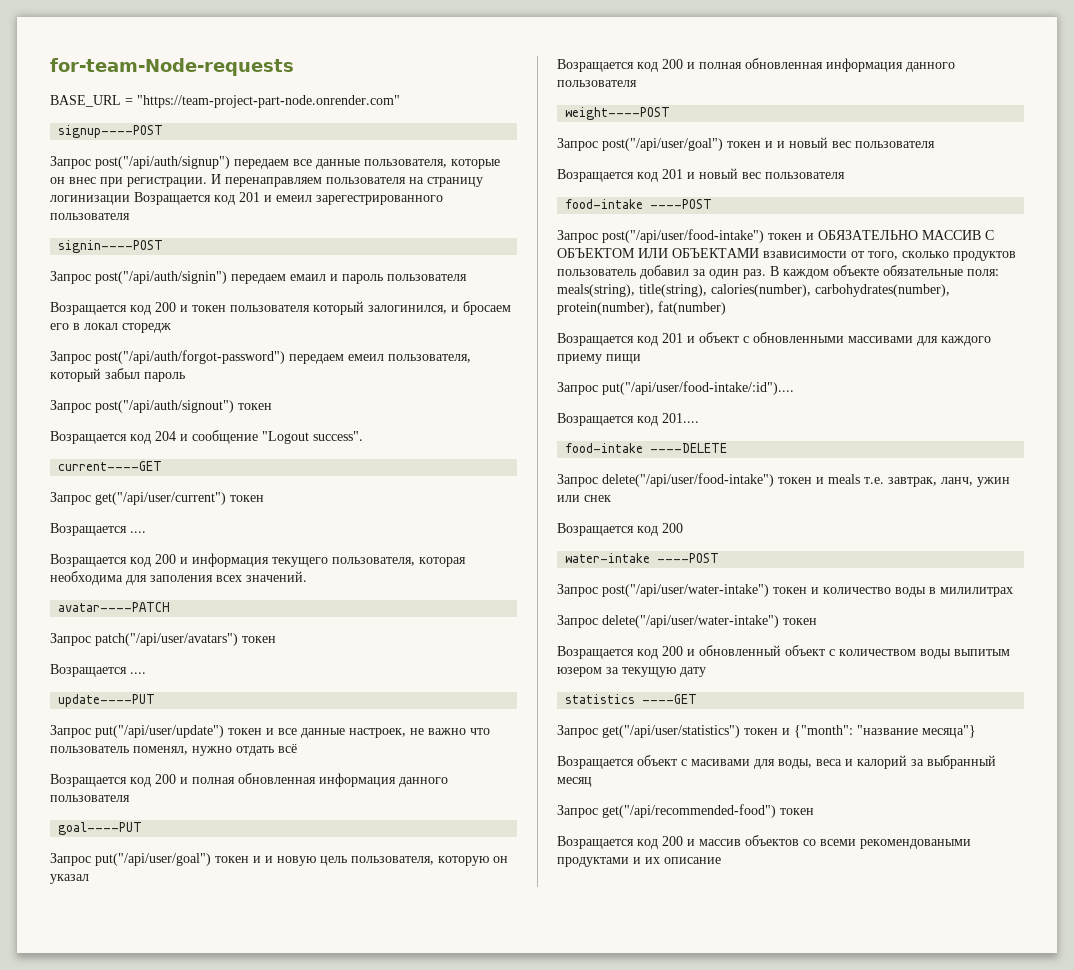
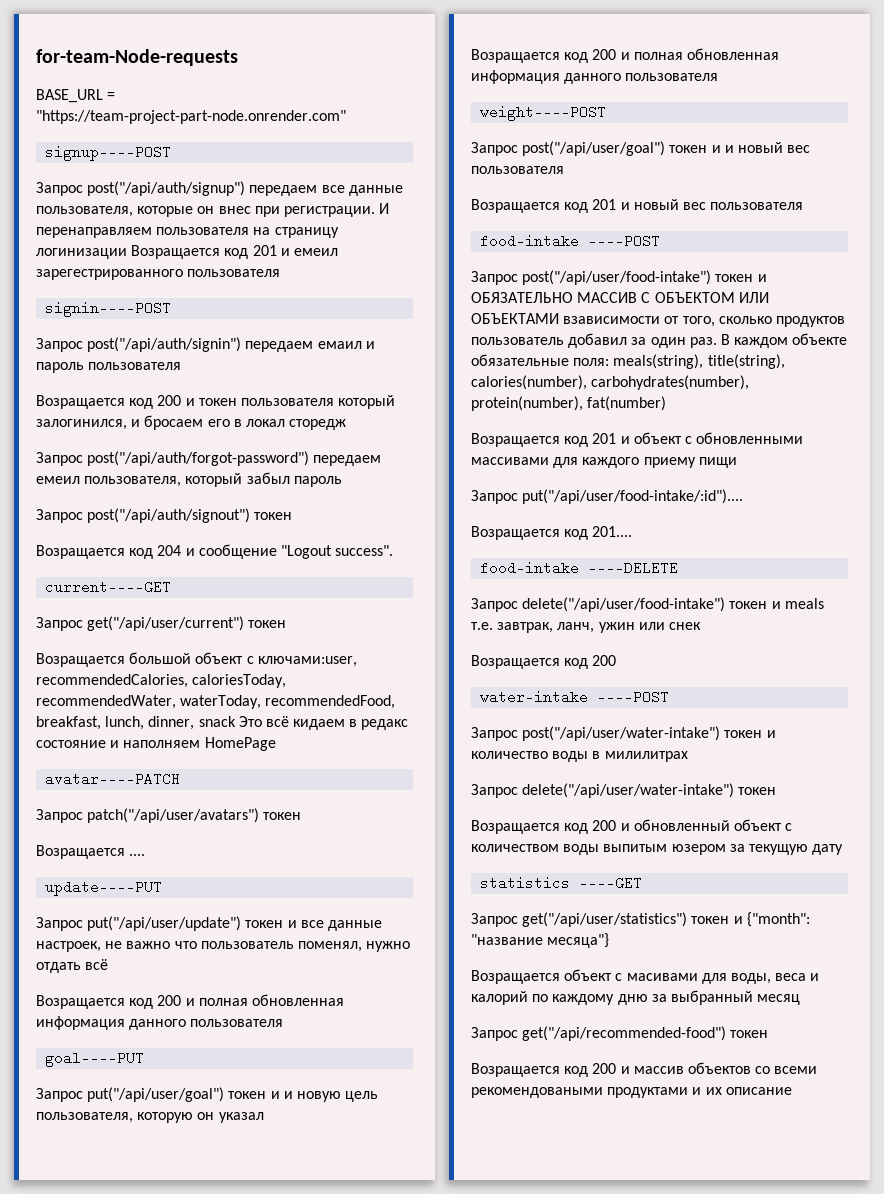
  Запрос get("/api/user/current") токен
- Возращается ....
- Возращается код 200 и информация текущего пользователя, которая необходима для заполения всех значений.
+ Возращается большой объект с ключами:user, recommendedCalories, caloriesToday, recommendedWater, waterToday, recommendedFood, breakfast, lunch, dinner, snack Это всё кидаем в редакс состояние и наполняем HomePage
- Возращается объект с масивами для воды, веса и калорий за выбранный месяц
+ Возращается объект с масивами для воды, веса и калорий по каждому дню за выбранный месяц

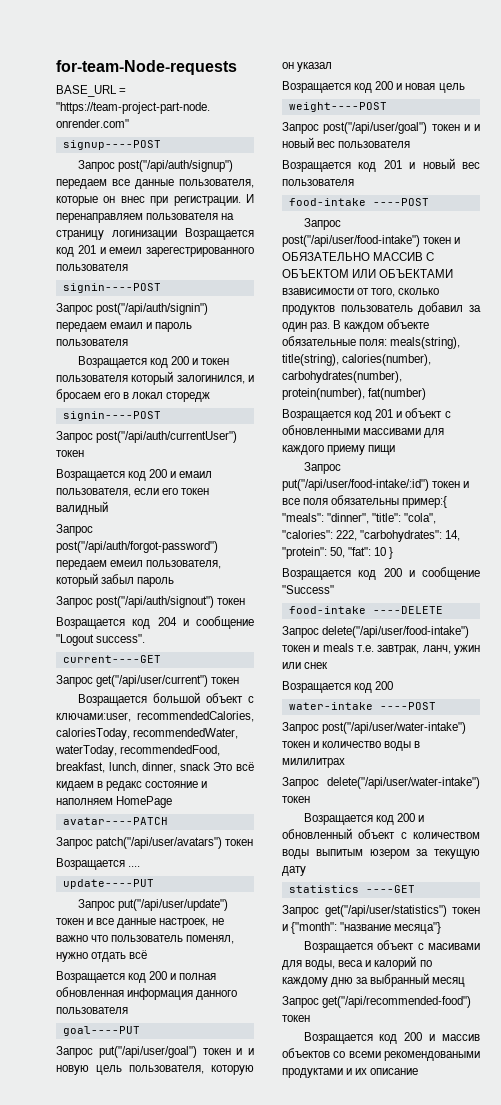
  Возращается код 200 и токен пользователя который залогинился, и бросаем его в локал сторедж
+ signin----POST
+ Запрос post("/api/auth/currentUser") токен
+ Возращается код 200 и емаил пользователя, если его токен валидный
  Запрос put("/api/user/goal") токен и и новую цель пользователя, которую он указал
- Возращается код 200 и полная обновленная информация данного пользователя
+ Возращается код 200 и новая цель
- Запрос put("/api/user/food-intake/:id")....
- Возращается код 201....
+ Запрос put("/api/user/food-intake/:id") токен и все поля обязательны пример:{ "meals": "dinner", "title": "cola", "calories": 222, "carbohydrates": 14, "protein": 50, "fat": 10 }
+ Возращается код 200 и сообщение "Success"

